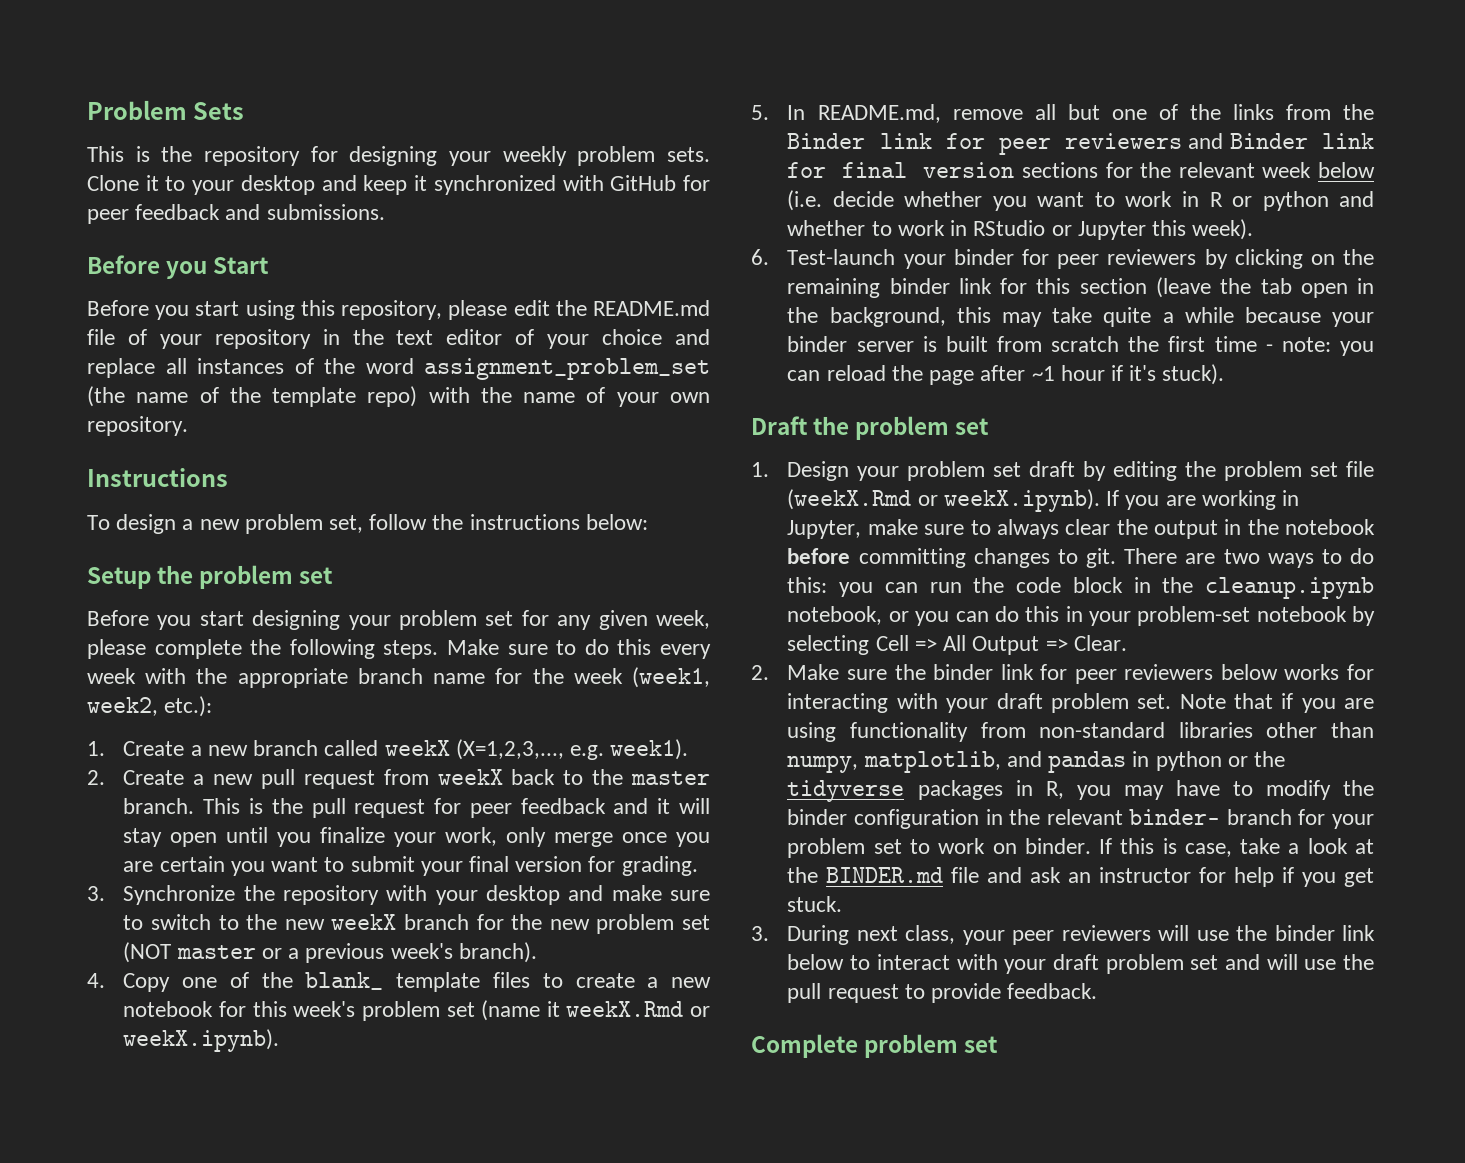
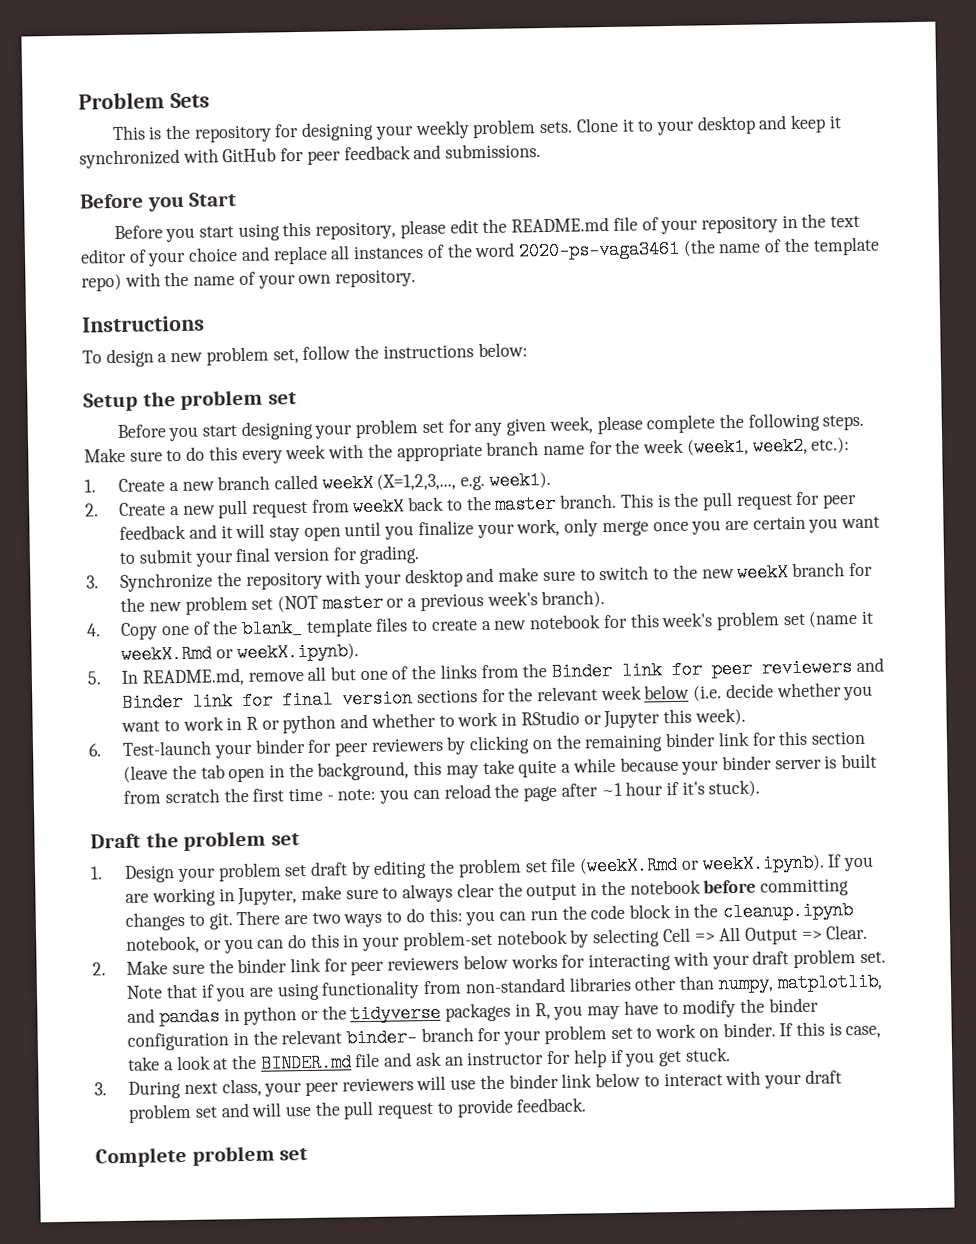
- Before you start using this repository, please edit the README.md file of your repository in the text editor of your choice and replace all instances of the word assignment_problem_set (the name of the template repo) with the name of your own repository.
+ Before you start using this repository, please edit the README.md file of your repository in the text editor of your choice and replace all instances of the word 2020-ps-vaga3461 (the name of the template repo) with the name of your own repository.

